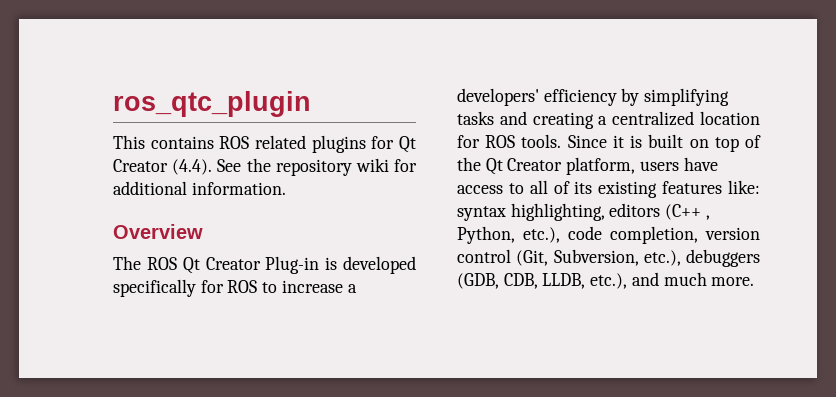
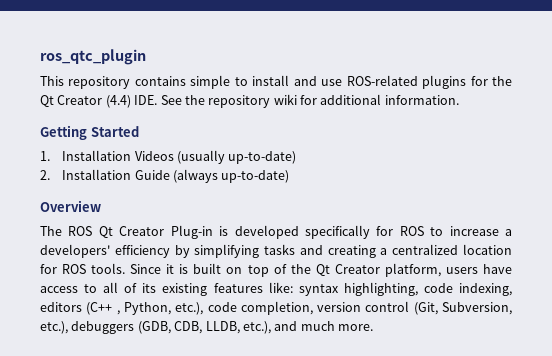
- This contains ROS related plugins for Qt Creator (4.4). See the repository wiki for additional information.
+ This repository contains simple to install and use ROS-related plugins for the Qt Creator (4.4) IDE. See the repository wiki for additional information.
+ Getting Started
+ 1. Installation Videos (usually up-to-date)
+ 2. Installation Guide (always up-to-date)
- Since it is built on top of the Qt Creator platform, users have access to all of its existing features like: syntax highlighting, editors (C++ , Python, etc.), code completion, version control (Git, Subversion, etc.), debuggers (GDB, CDB, LLDB, etc.), and much more.
+ Since it is built on top of the Qt Creator platform, users have access to all of its existing features like: syntax highlighting, code indexing, editors (C++ , Python, etc.), code completion, version control (Git, Subversion, etc.), debuggers (GDB, CDB, LLDB, etc.), and much more.

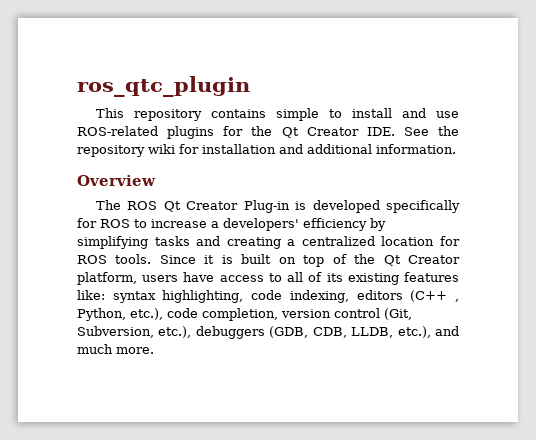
- This repository contains simple to install and use ROS-related plugins for the Qt Creator (4.4) IDE. See the repository wiki for additional information.
+ This repository contains simple to install and use ROS-related plugins for the Qt Creator IDE. See the repository wiki for installation and additional information.
- Getting Started
- 1. Installation Videos (usually up-to-date)
- 2. Installation Guide (always up-to-date)

